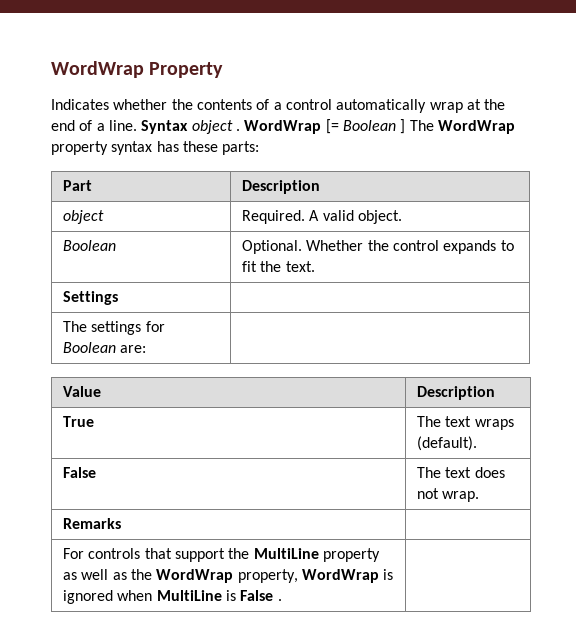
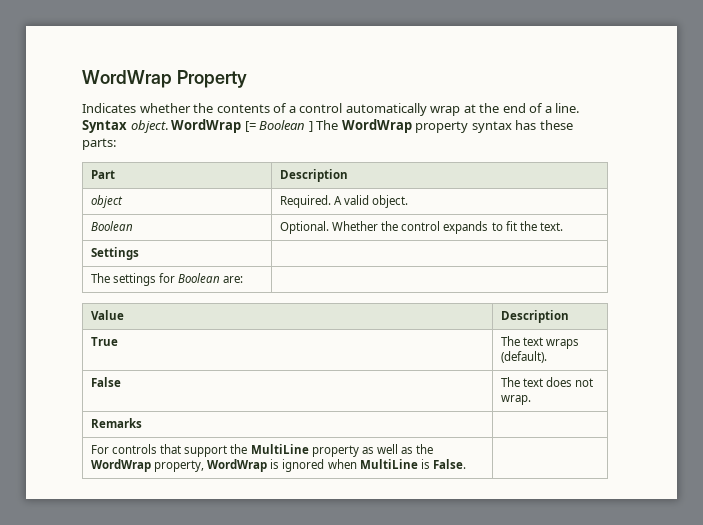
- Syntax object .
+ Syntax object.
- For controls that support the MultiLine property as well as the WordWrap property, WordWrap is ignored when MultiLine is False . |
+ For controls that support the MultiLine property as well as the WordWrap property, WordWrap is ignored when MultiLine is False. |

